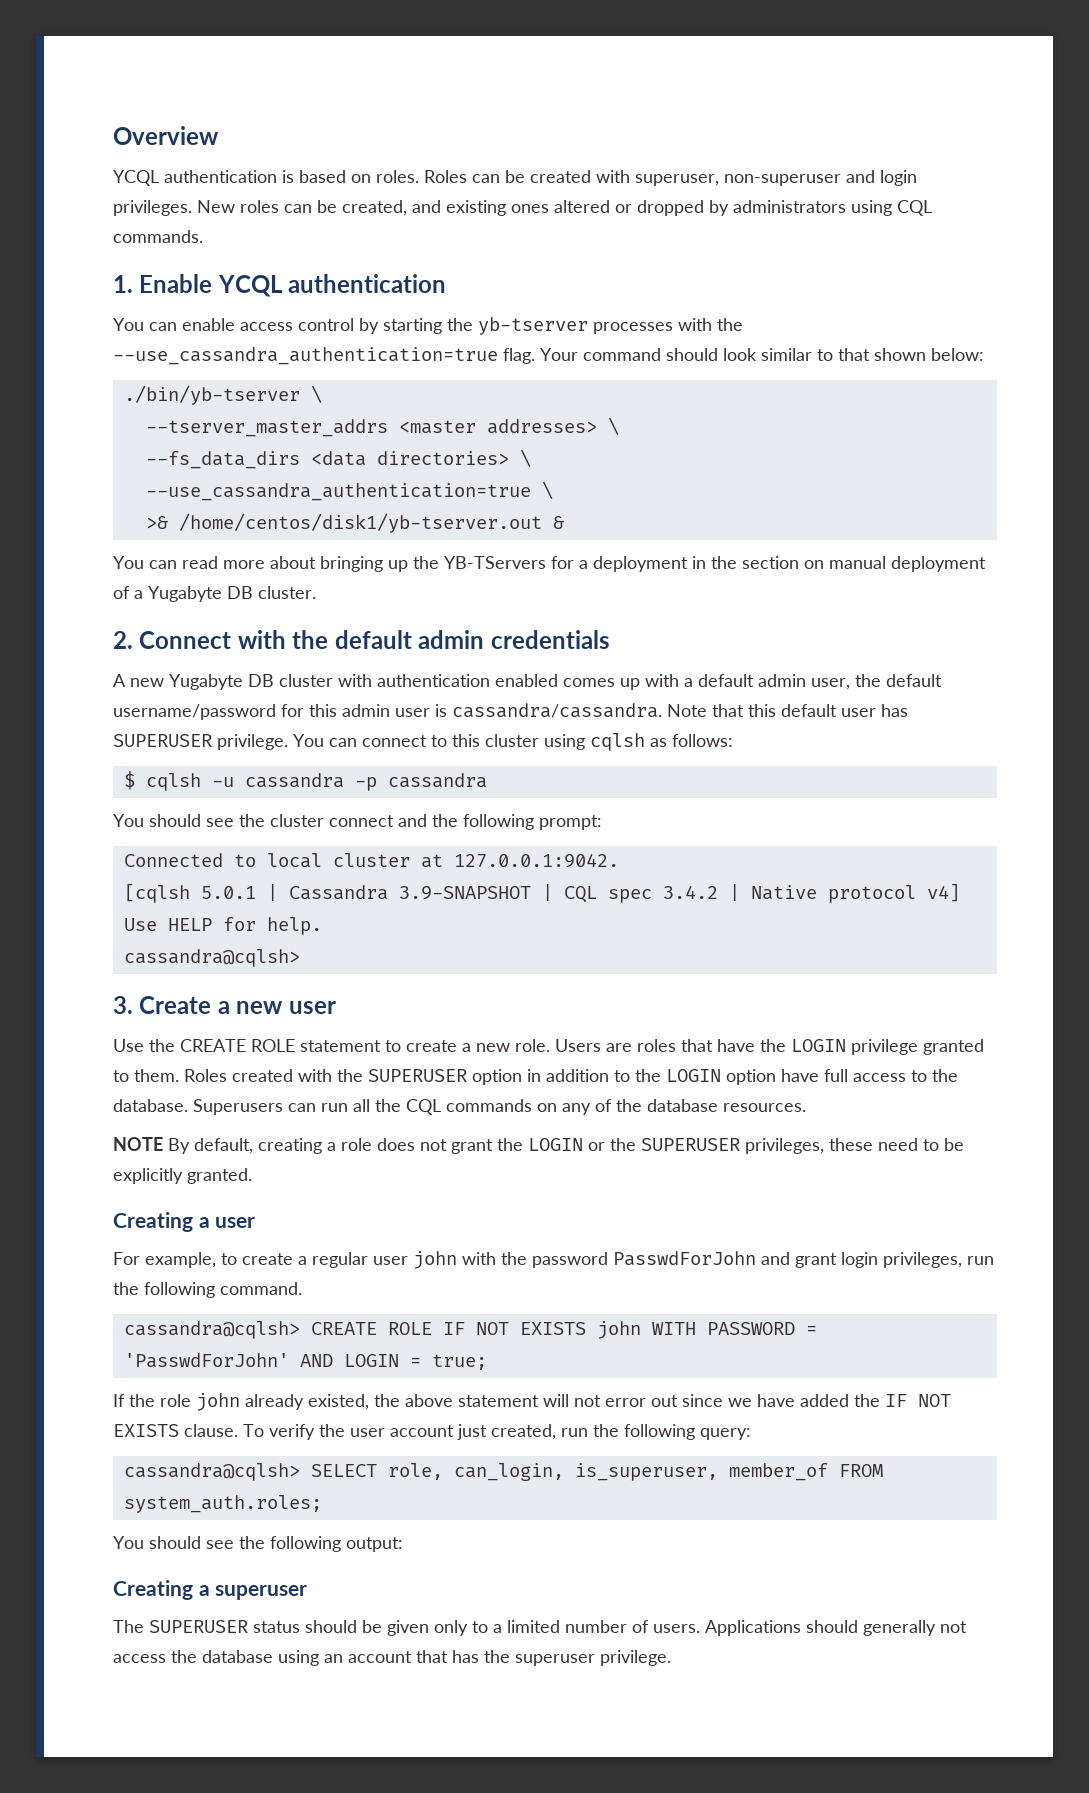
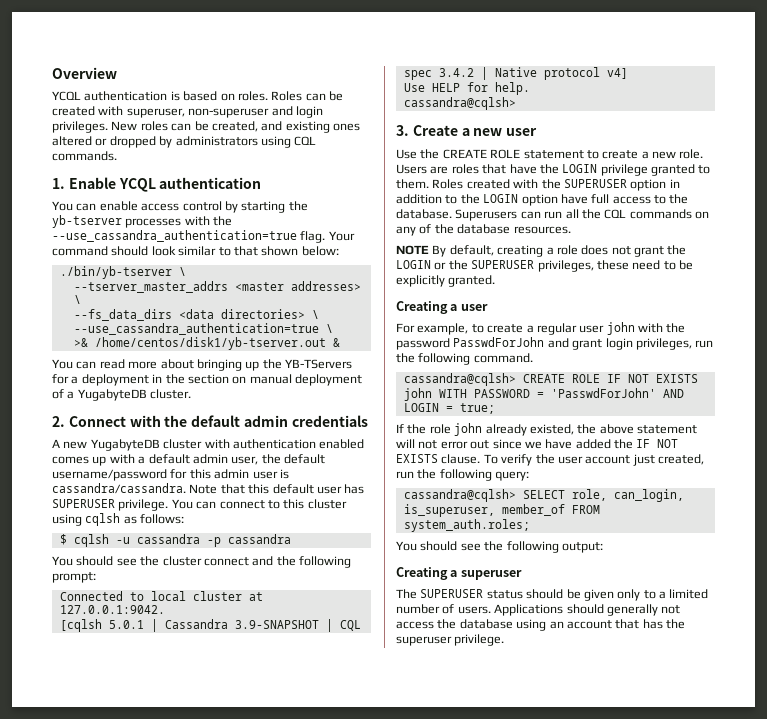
- You can read more about bringing up the YB-TServers for a deployment in the section on manual deployment of a Yugabyte DB cluster.
+ You can read more about bringing up the YB-TServers for a deployment in the section on manual deployment of a YugabyteDB cluster.
- A new Yugabyte DB cluster with authentication enabled comes up with a default admin user, the default username/password for this admin user is cassandra/cassandra.
+ A new YugabyteDB cluster with authentication enabled comes up with a default admin user, the default username/password for this admin user is cassandra/cassandra.

